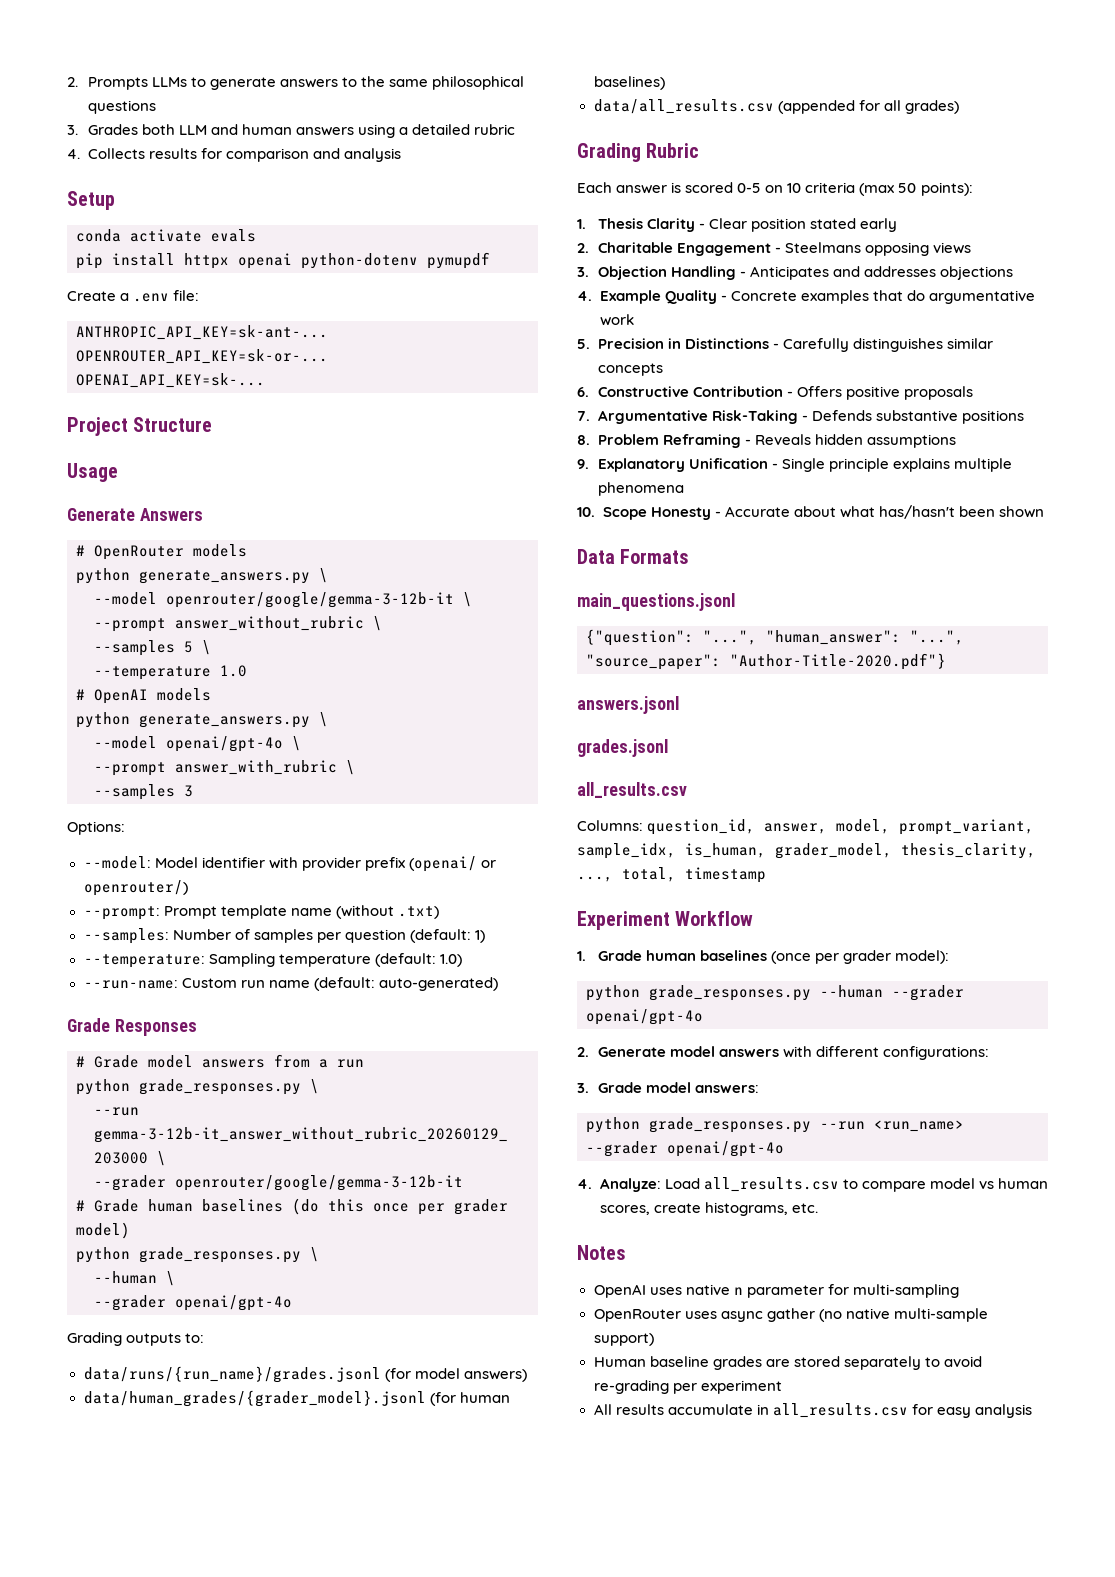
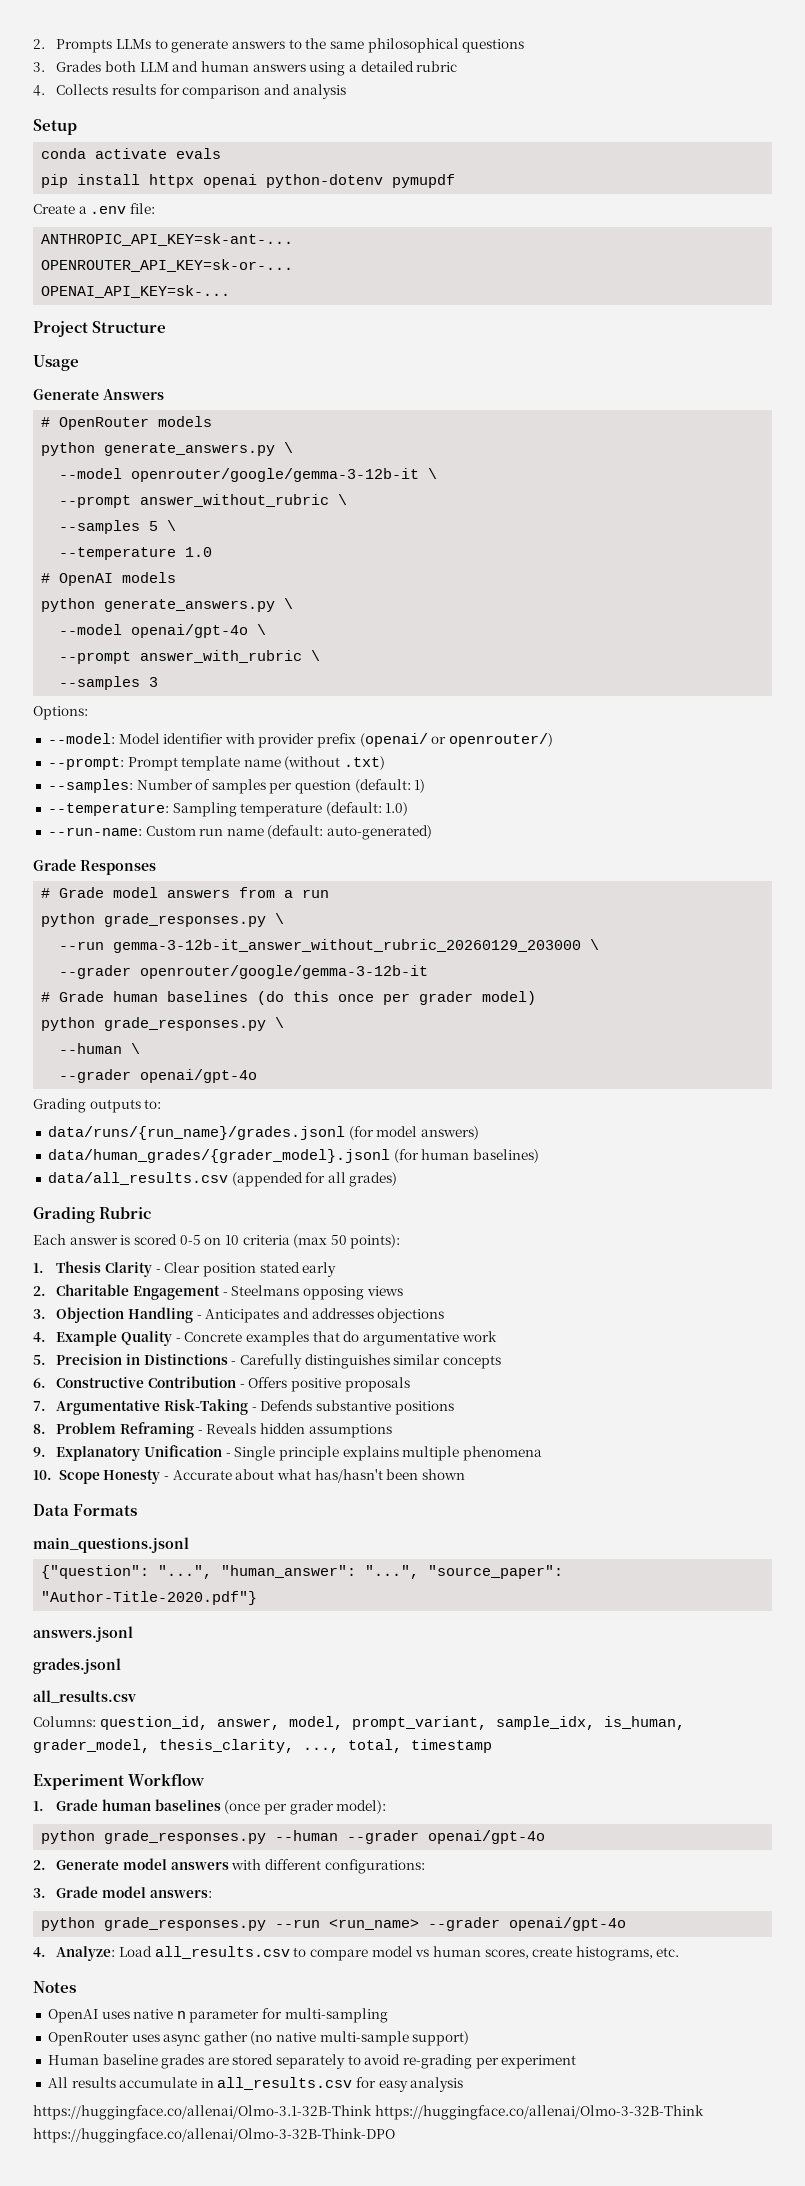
+ https://huggingface.co/allenai/Olmo-3.1-32B-Think https://huggingface.co/allenai/Olmo-3-32B-Think https://huggingface.co/allenai/Olmo-3-32B-Think-DPO

